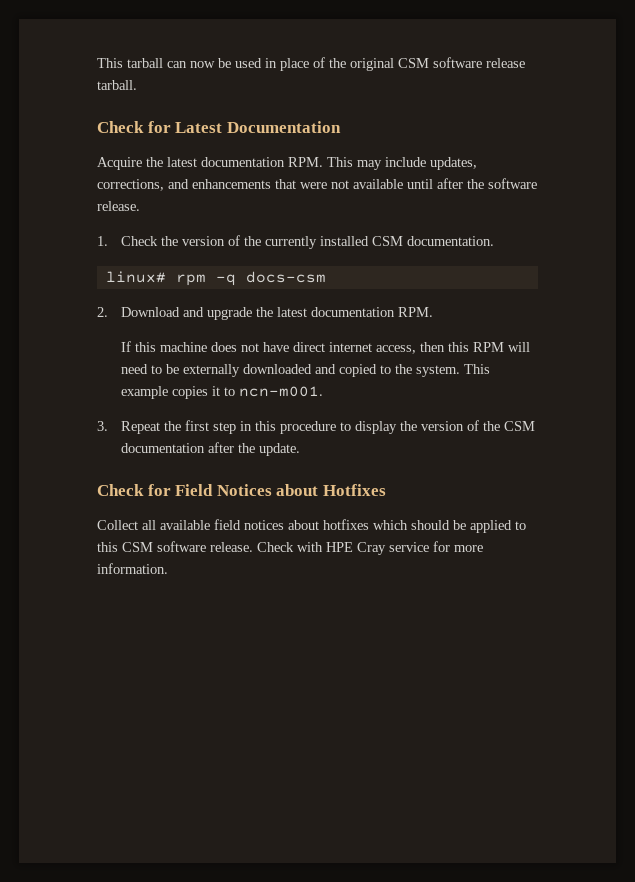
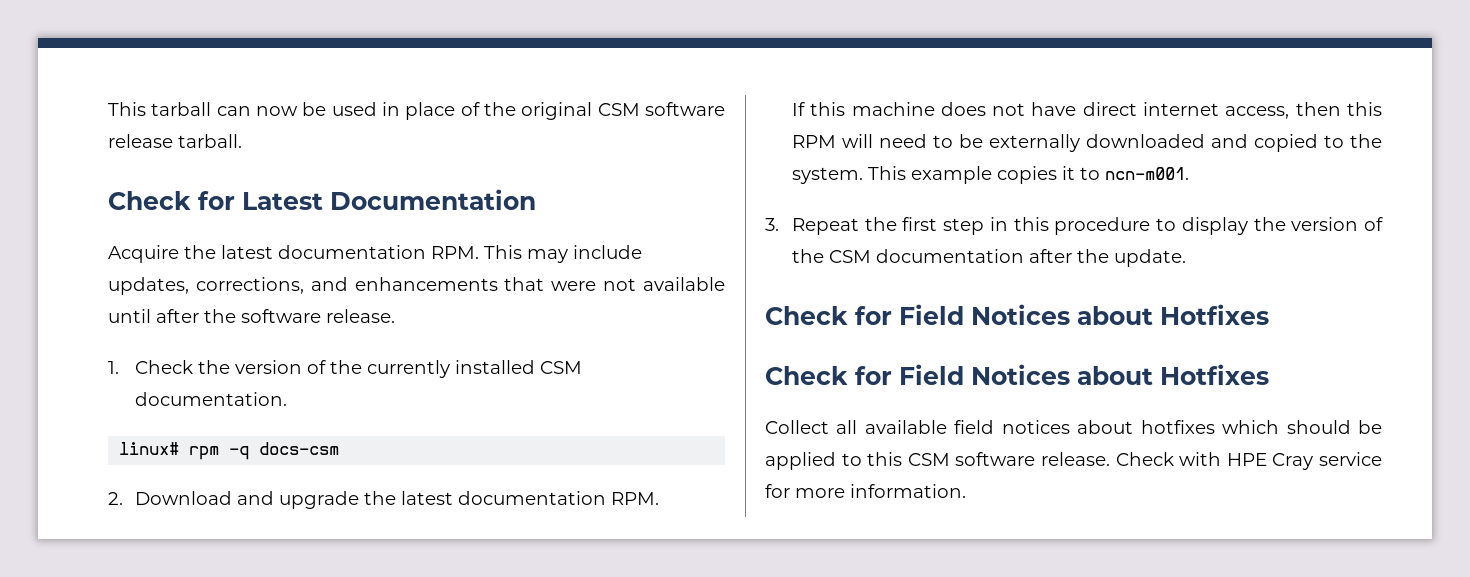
  3. Repeat the first step in this procedure to display the version of the CSM documentation after the update.
+ Check for Field Notices about Hotfixes

